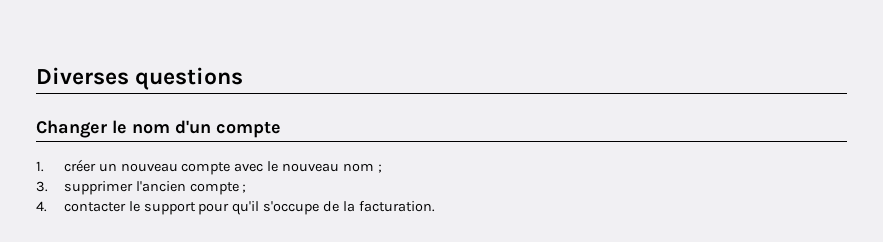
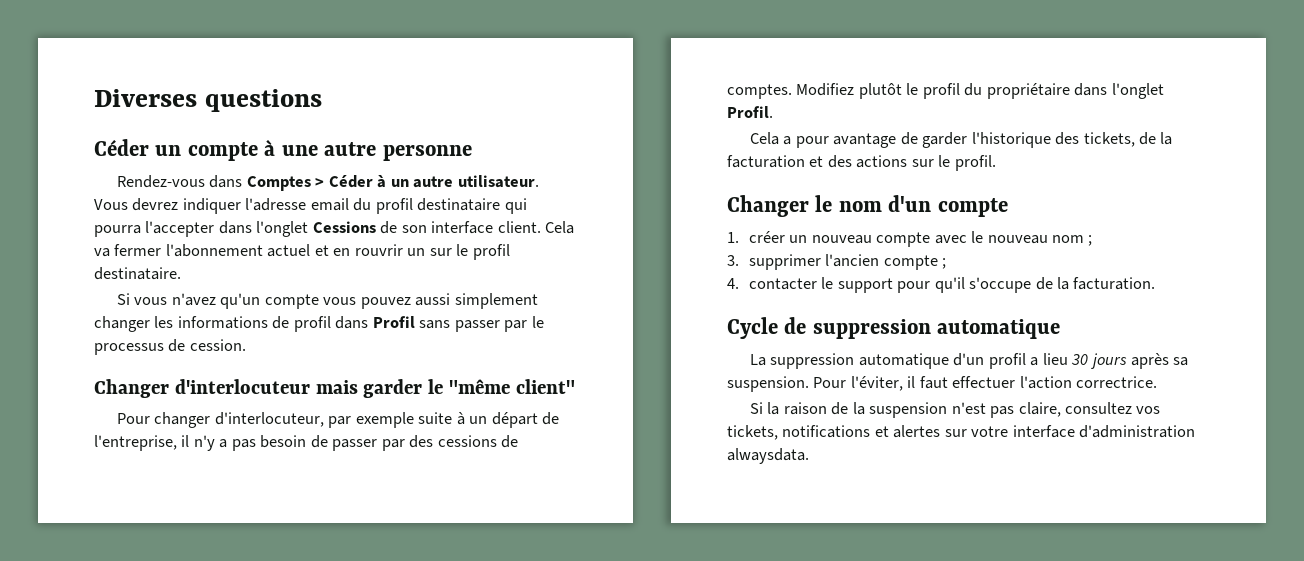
+ Céder un compte à une autre personne
+ Rendez-vous dans Comptes > Céder à un autre utilisateur. Vous devrez indiquer l'adresse email du profil destinataire qui pourra l'accepter dans l'onglet Cessions de son interface client. Cela va fermer l'abonnement actuel et en rouvrir un sur le profil destinataire.
+ Si vous n'avez qu'un compte vous pouvez aussi simplement changer les informations de profil dans Profil sans passer par le processus de cession.
+ Changer d'interlocuteur mais garder le "même client"
+ Pour changer d'interlocuteur, par exemple suite à un départ de l'entreprise, il n'y a pas besoin de passer par des cessions de comptes. Modifiez plutôt le profil du propriétaire dans l'onglet Profil.
+ Cela a pour avantage de garder l'historique des tickets, de la facturation et des actions sur le profil.
+ Cycle de suppression automatique
+ La suppression automatique d'un profil a lieu 30 jours après sa suspension. Pour l'éviter, il faut effectuer l'action correctrice.
+ Si la raison de la suspension n'est pas claire, consultez vos tickets, notifications et alertes sur votre interface d'administration alwaysdata.

